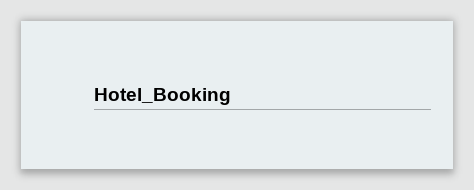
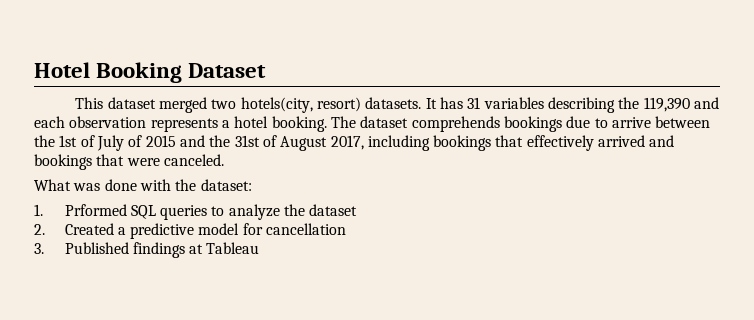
- Hotel_Booking
+ Hotel Booking Dataset
+ This dataset merged two hotels(city, resort) datasets. It has 31 variables describing the 119,390 and each observation represents a hotel booking. The dataset comprehends bookings due to arrive between the 1st of July of 2015 and the 31st of August 2017, including bookings that effectively arrived and bookings that were canceled.
+ What was done with the dataset:
+ 1. Prformed SQL queries to analyze the dataset
+ 2. Created a predictive model for cancellation
+ 3. Published findings at Tableau

